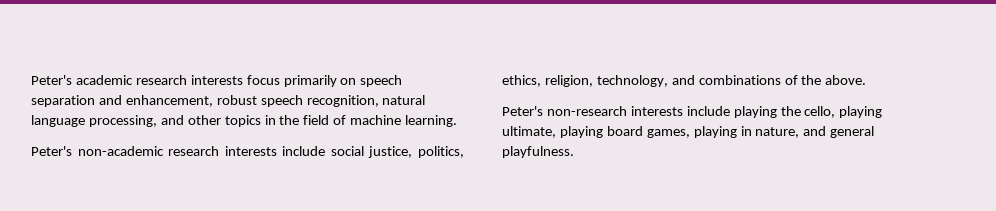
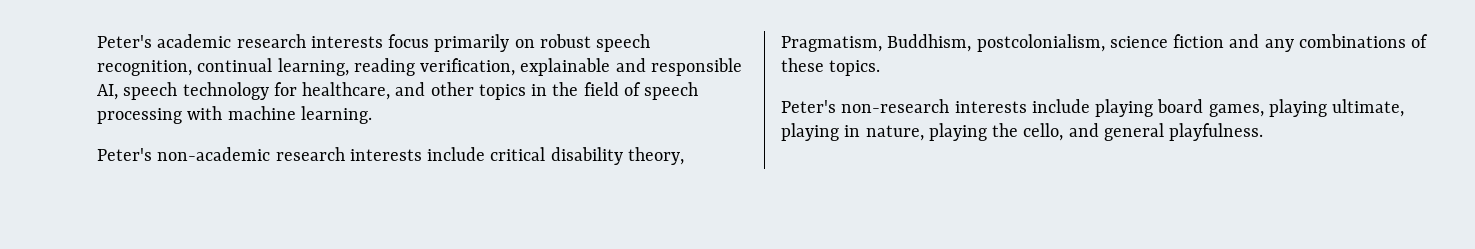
- Peter's academic research interests focus primarily on speech separation and enhancement, robust speech recognition, natural language processing, and other topics in the field of machine learning.
+ Peter's academic research interests focus primarily on robust speech recognition, continual learning, reading verification, explainable and responsible AI, speech technology for healthcare, and other topics in the field of speech processing with machine learning.
- Peter's non-academic research interests include social justice, politics, ethics, religion, technology, and combinations of the above.
+ Peter's non-academic research interests include critical disability theory, Pragmatism, Buddhism, postcolonialism, science fiction and any combinations of these topics.
- Peter's non-research interests include playing the cello, playing ultimate, playing board games, playing in nature, and general playfulness.
+ Peter's non-research interests include playing board games, playing ultimate, playing in nature, playing the cello, and general playfulness.

